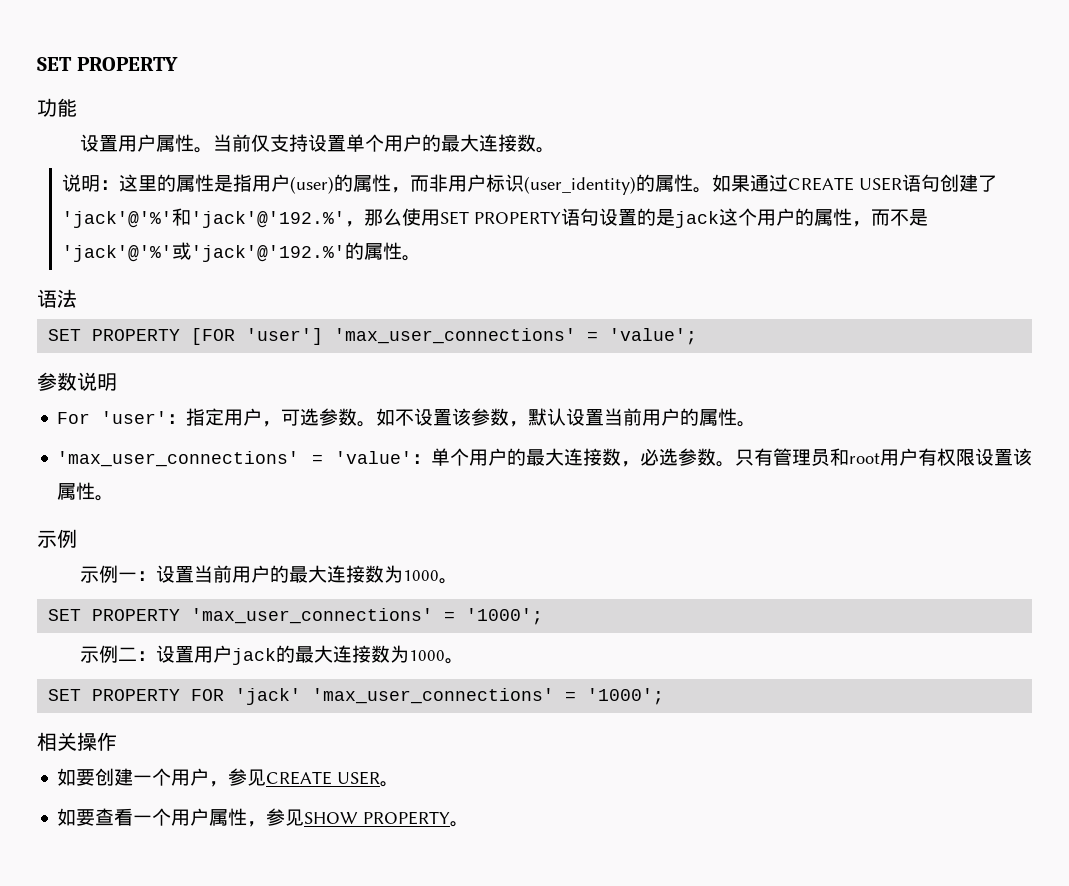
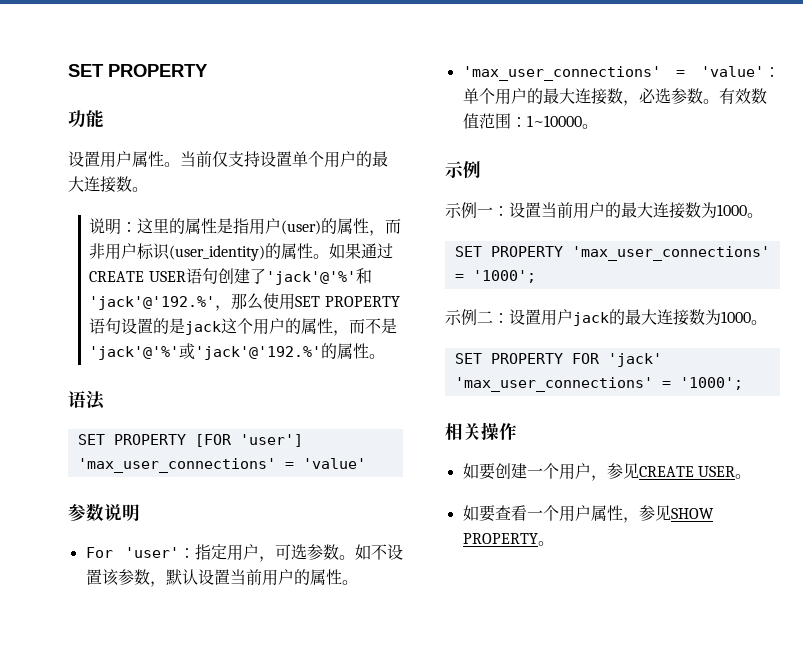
- SET PROPERTY [FOR 'user'] 'max_user_connections' = 'value';
+ SET PROPERTY [FOR 'user'] 'max_user_connections' = 'value'
- 只有管理员和root用户有权限设置该属性。
+ 有效数值范围：1~10000。

